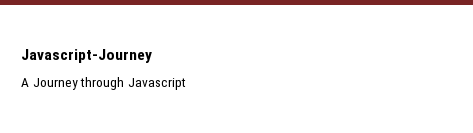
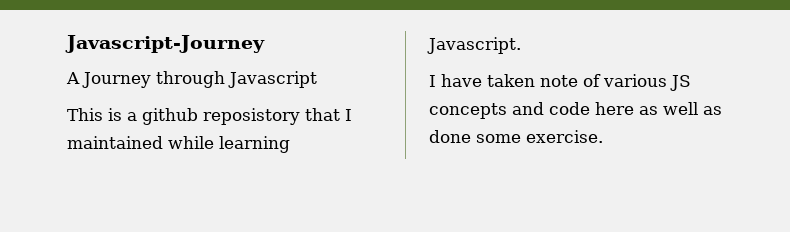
+ This is a github reposistory that I maintained while learning Javascript.
+ I have taken note of various JS concepts and code here as well as done some exercise.

